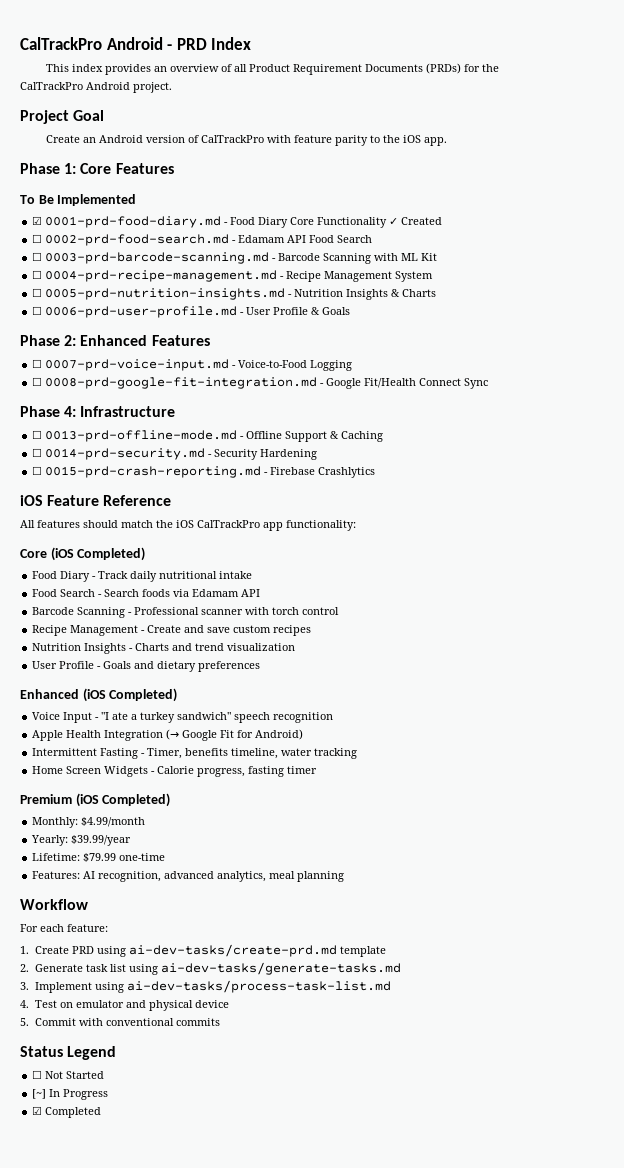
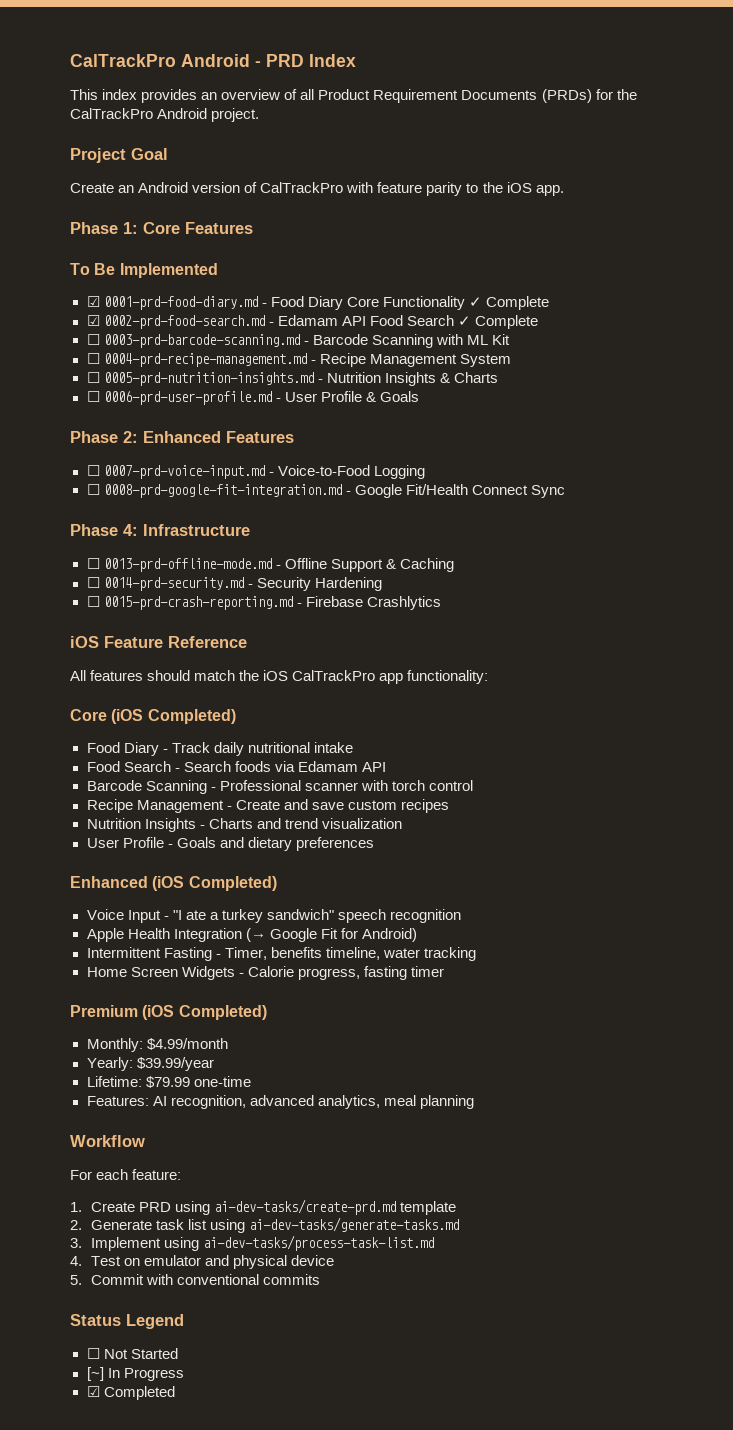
- ☑ 0001-prd-food-diary.md - Food Diary Core Functionality ✓ Created
- ☐ 0002-prd-food-search.md - Edamam API Food Search
+ ☑ 0001-prd-food-diary.md - Food Diary Core Functionality ✓ Complete
+ ☑ 0002-prd-food-search.md - Edamam API Food Search ✓ Complete

